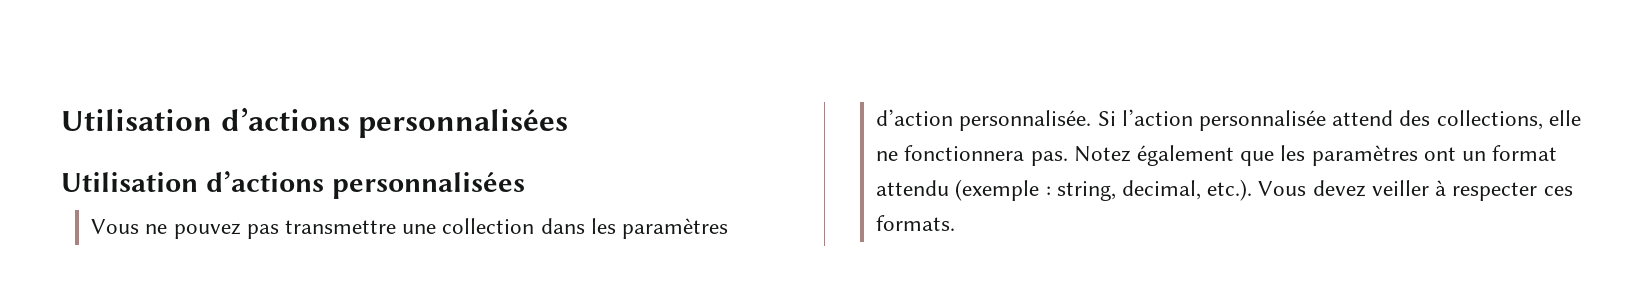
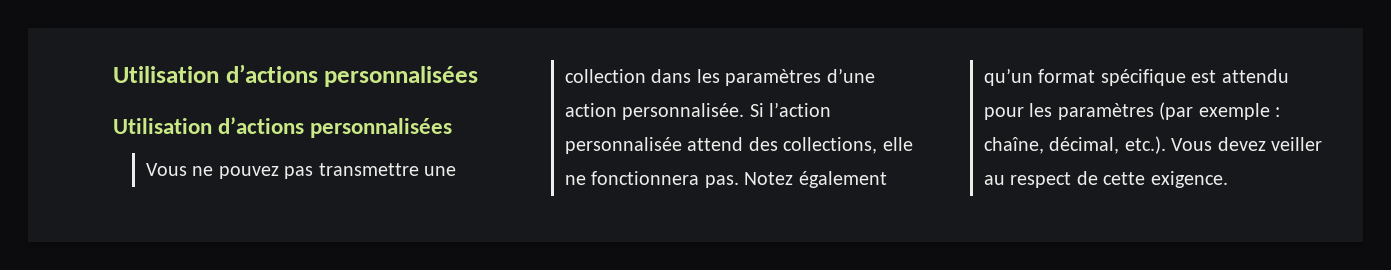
- Vous ne pouvez pas transmettre une collection dans les paramètres d’action personnalisée.
+ Vous ne pouvez pas transmettre une collection dans les paramètres d’une action personnalisée.
- Notez également que les paramètres ont un format attendu (exemple : string, decimal, etc.). Vous devez veiller à respecter ces formats.
+ Notez également qu’un format spécifique est attendu pour les paramètres (par exemple : chaîne, décimal, etc.). Vous devez veiller au respect de cette exigence.

